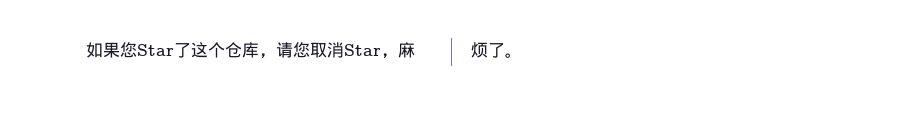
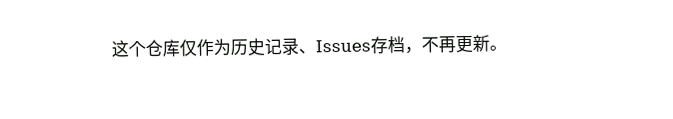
- 如果您Star了这个仓库，请您取消Star，麻烦了。
+ 这个仓库仅作为历史记录、Issues存档，不再更新。

